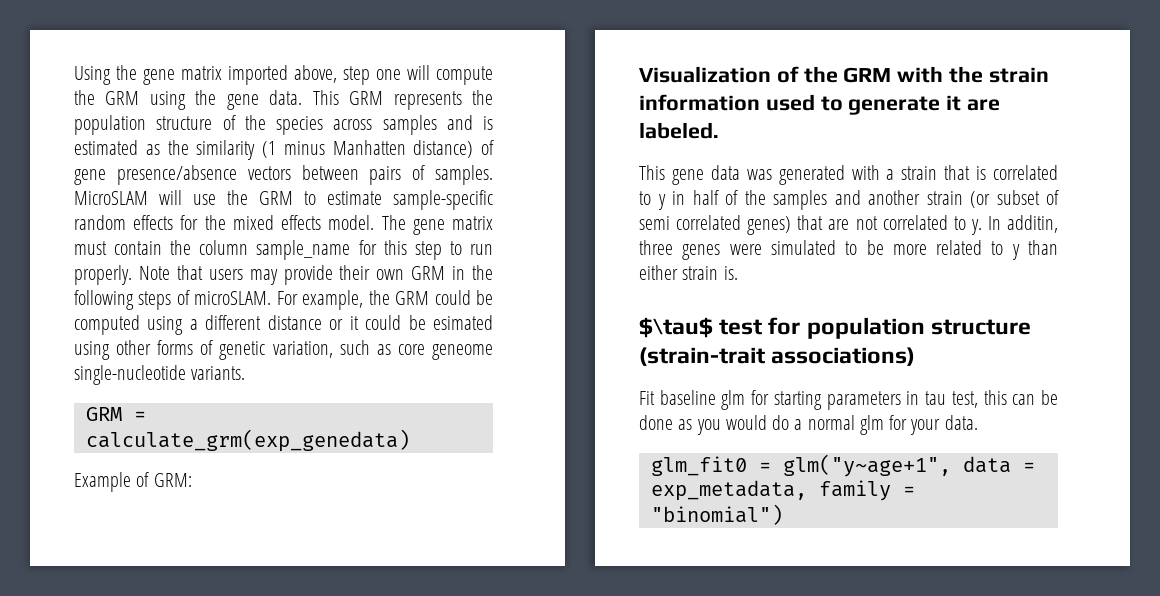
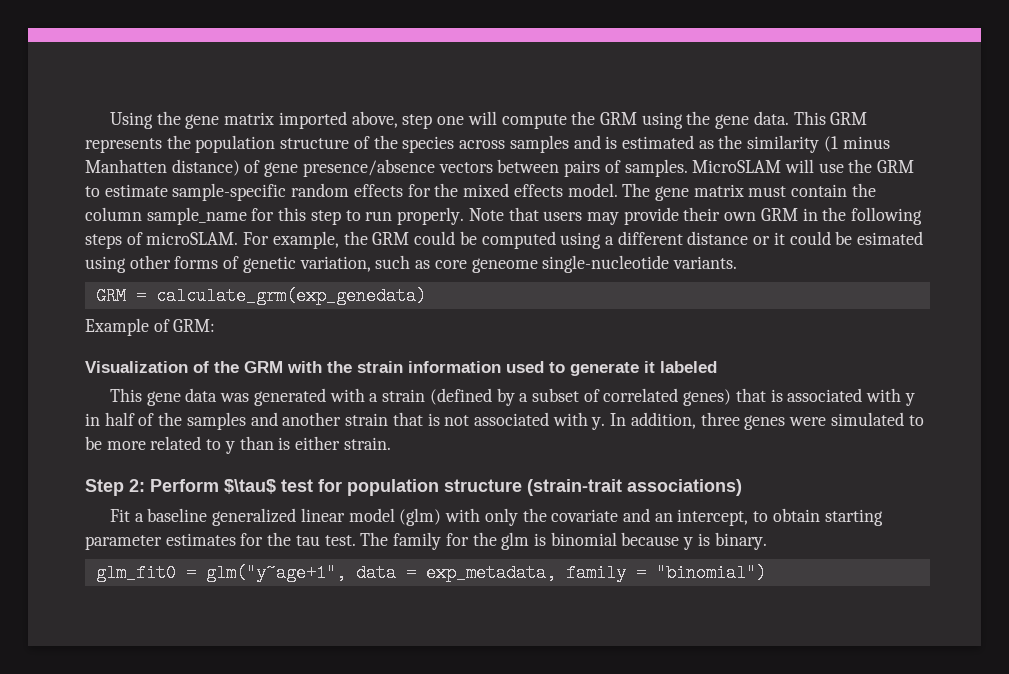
- Visualization of the GRM with the strain information used to generate it are labeled.
+ Visualization of the GRM with the strain information used to generate it labeled
- This gene data was generated with a strain that is correlated to y in half of the samples and another strain (or subset of semi correlated genes) that are not correlated to y.
+ This gene data was generated with a strain (defined by a subset of correlated genes) that is associated with y in half of the samples and another strain that is not associated with y.
- In additin, three genes were simulated to be more related to y than either strain is.
- $\tau$ test for population structure (strain-trait associations)
+ In addition, three genes were simulated to be more related to y than is either strain.
+ Step 2: Perform $\tau$ test for population structure (strain-trait associations)
- Fit baseline glm for starting parameters in tau test, this can be done as you would do a normal glm for your data.
+ Fit a baseline generalized linear model (glm) with only the covariate and an intercept, to obtain starting parameter estimates for the tau test. The family for the glm is binomial because y is binary.

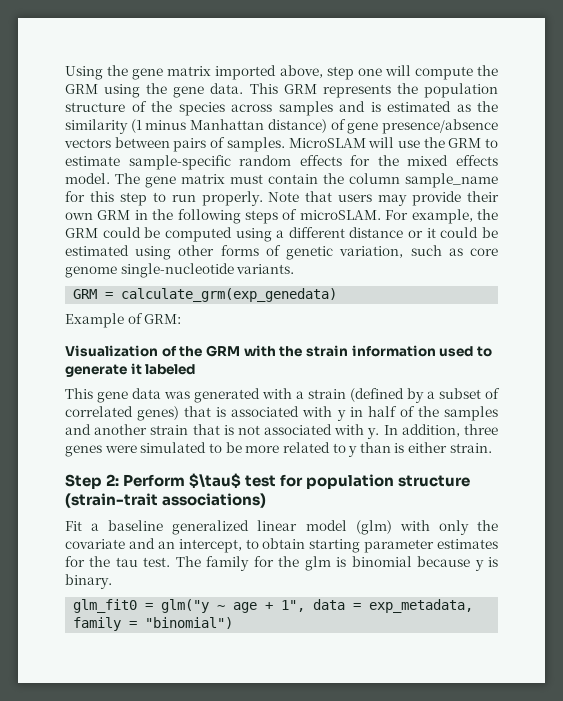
- This GRM represents the population structure of the species across samples and is estimated as the similarity (1 minus Manhatten distance) of gene presence/absence vectors between pairs of samples.
+ This GRM represents the population structure of the species across samples and is estimated as the similarity (1 minus Manhattan distance) of gene presence/absence vectors between pairs of samples.
- For example, the GRM could be computed using a different distance or it could be esimated using other forms of genetic variation, such as core geneome single-nucleotide variants.
+ For example, the GRM could be computed using a different distance or it could be estimated using other forms of genetic variation, such as core genome single-nucleotide variants.
- glm_fit0 = glm("y~age+1", data = exp_metadata, family = "binomial")
+ glm_fit0 = glm("y ~ age + 1", data = exp_metadata, family = "binomial")

